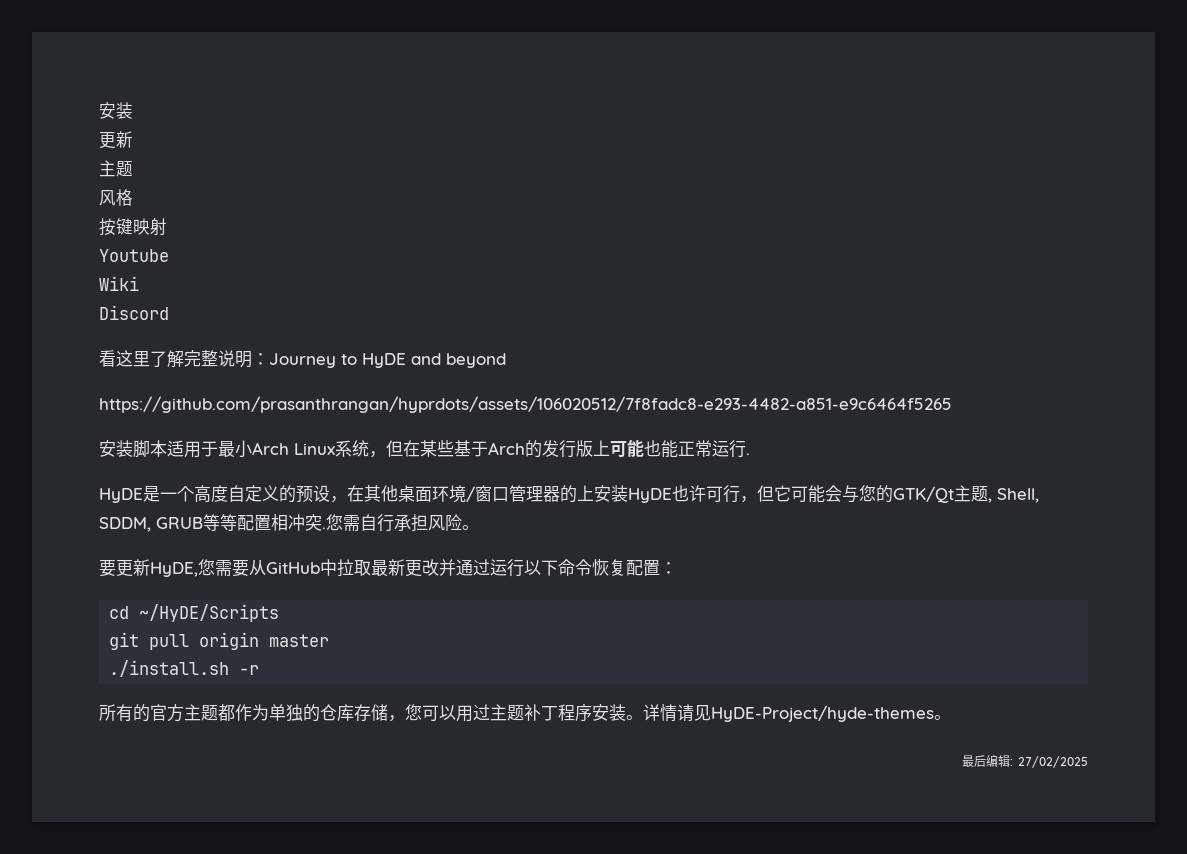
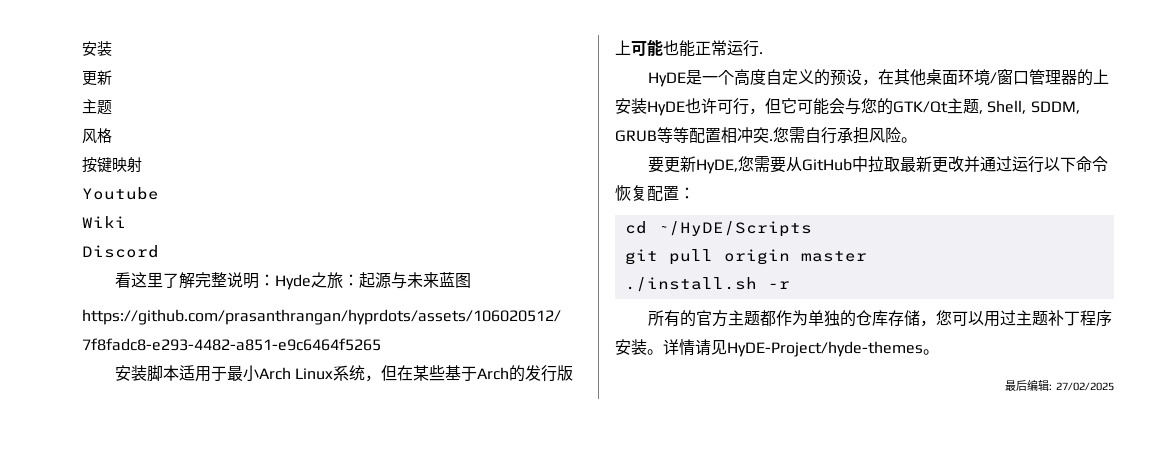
- 看这里了解完整说明：Journey to HyDE and beyond
+ 看这里了解完整说明：Hyde之旅：起源与未来蓝图

